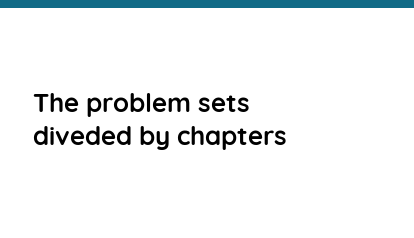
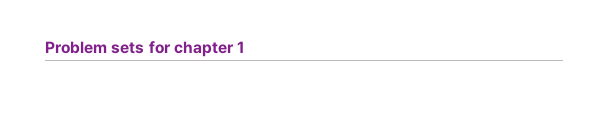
- The problem sets diveded by chapters
+ Problem sets for chapter 1

